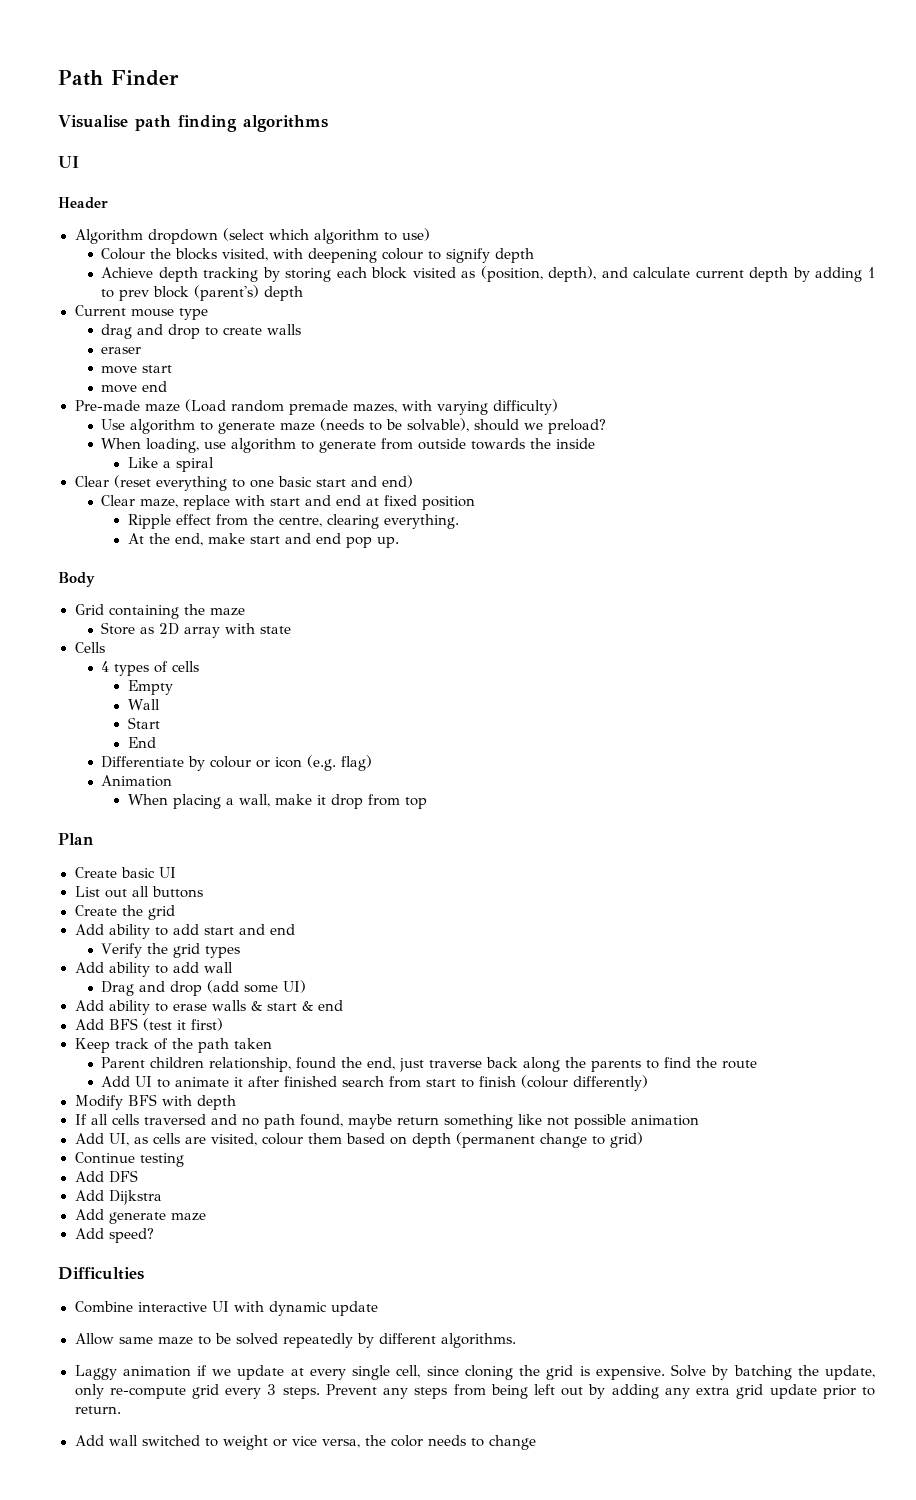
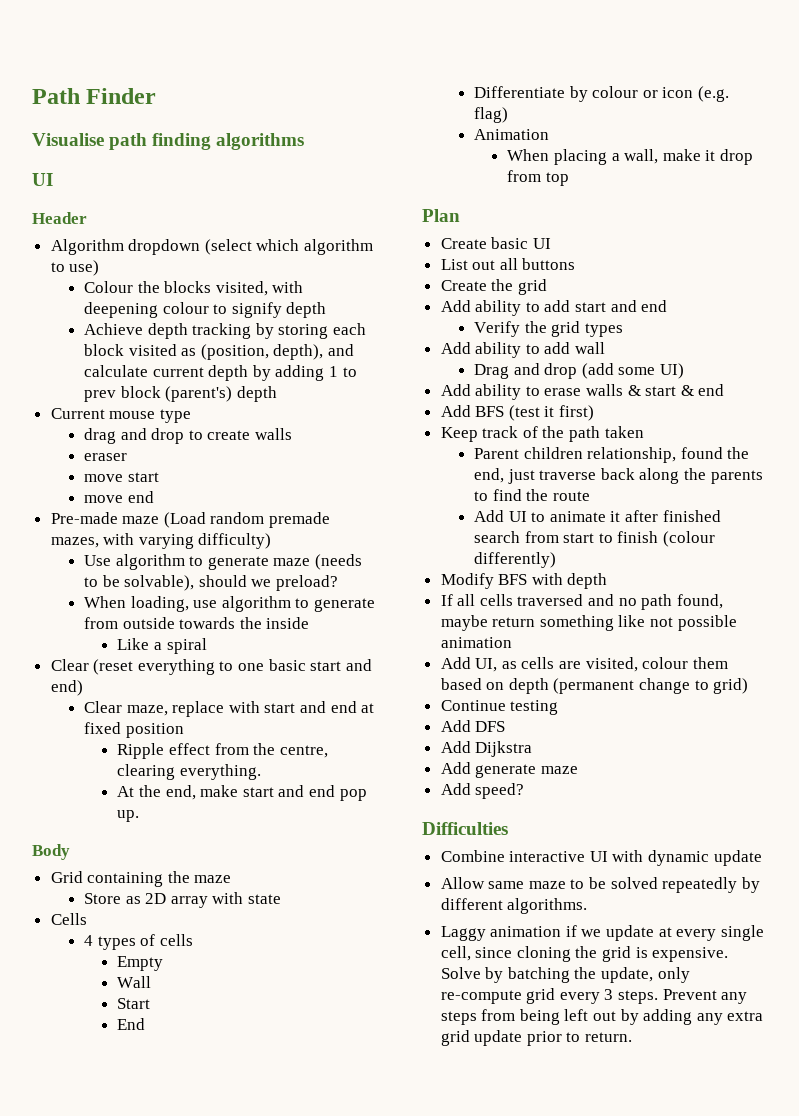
- Add wall switched to weight or vice versa, the color needs to change

